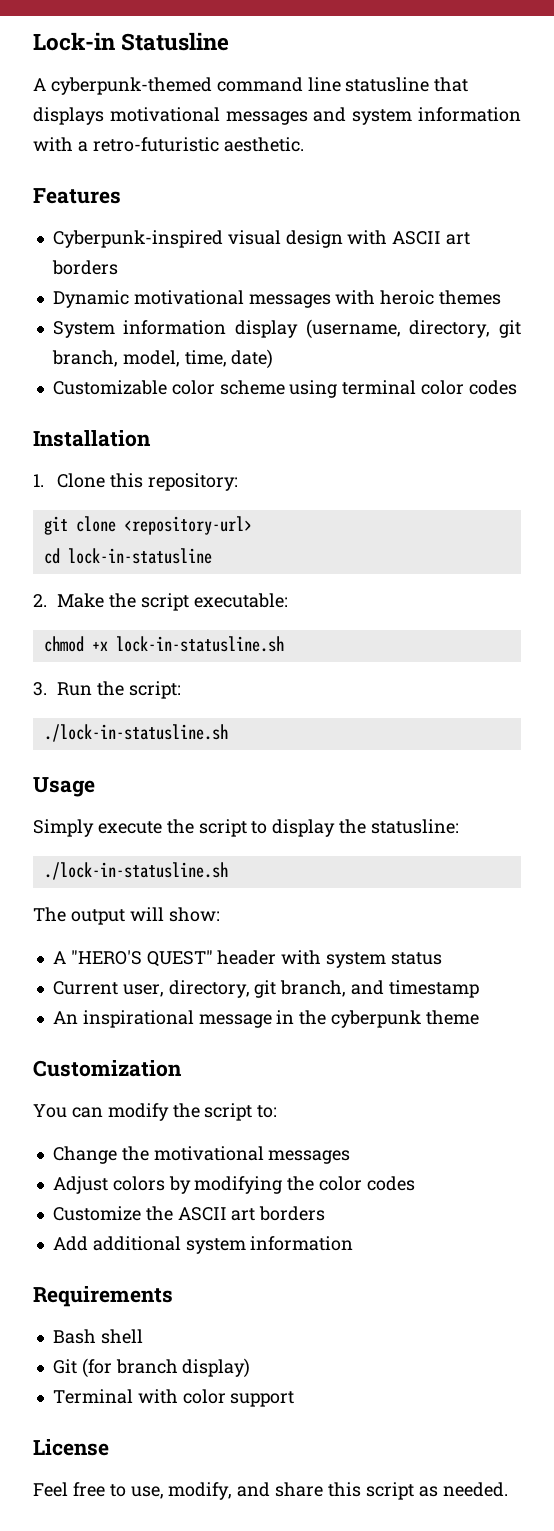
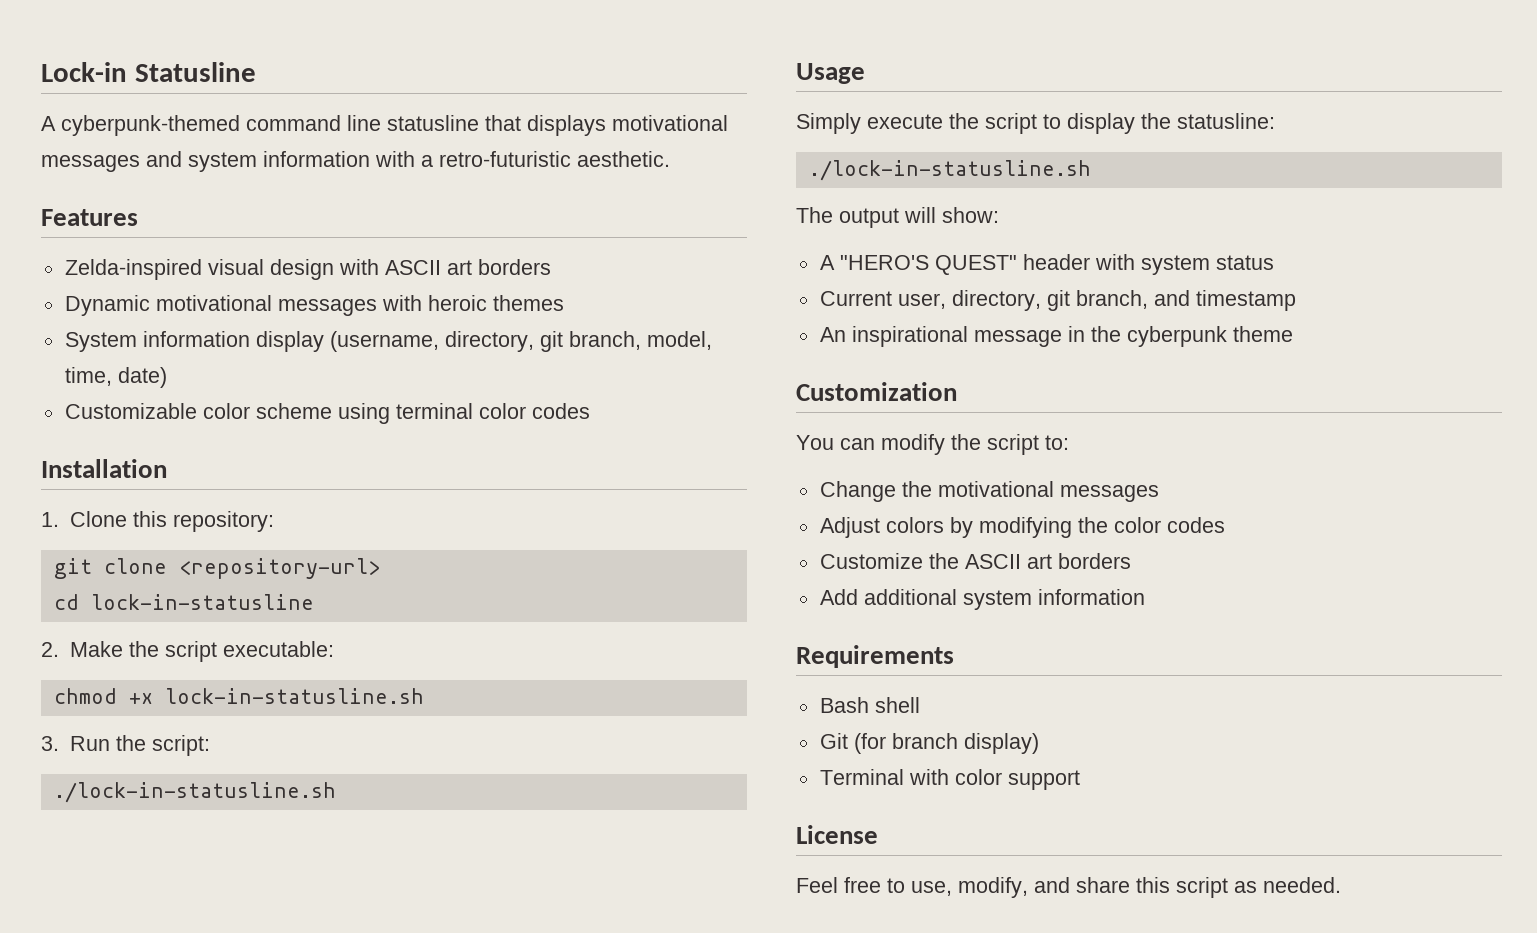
- Cyberpunk-inspired visual design with ASCII art borders
+ Zelda-inspired visual design with ASCII art borders

